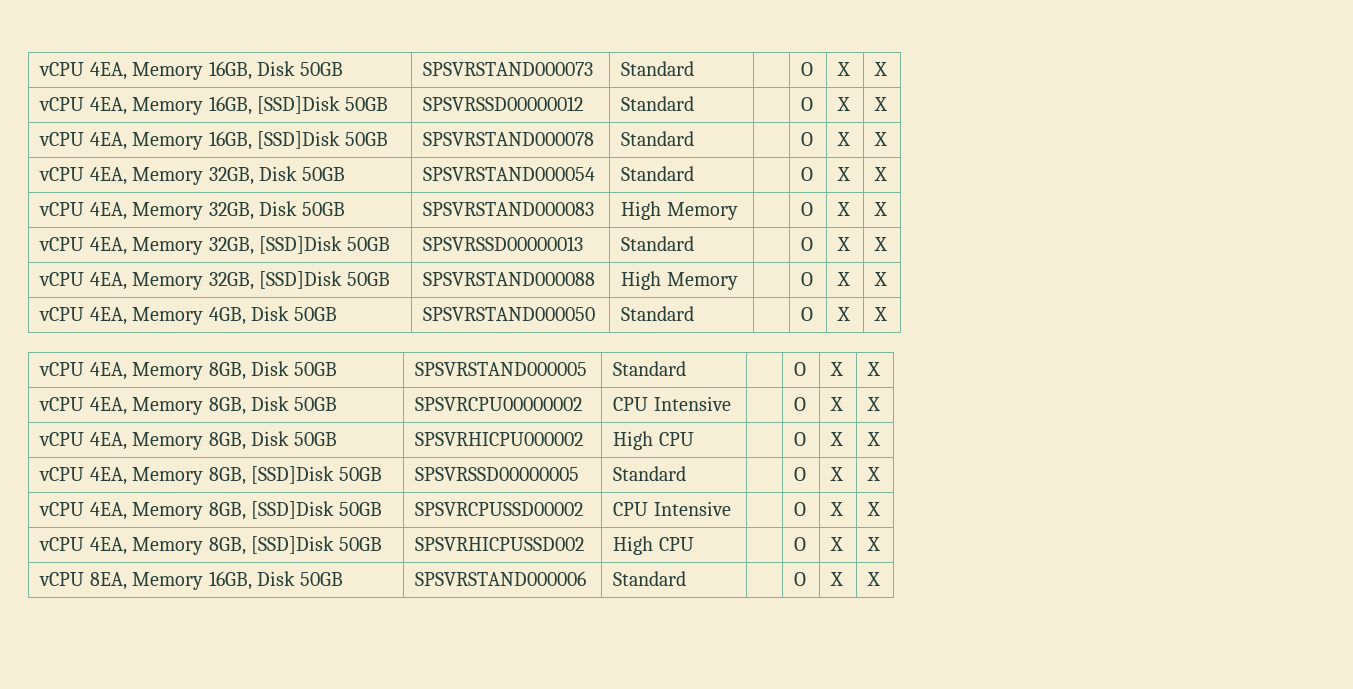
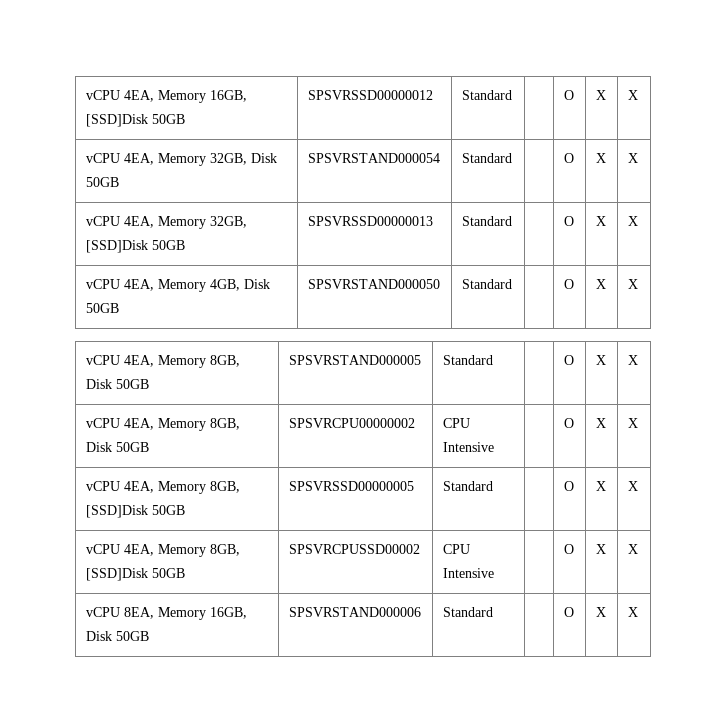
- vCPU 4EA, Memory 16GB, Disk 50GB | SPSVRSTAND000073 | Standard | | O | X | X
- vCPU 4EA, Memory 16GB, [SSD]Disk 50GB | SPSVRSTAND000078 | Standard | | O | X | X
- vCPU 4EA, Memory 32GB, Disk 50GB | SPSVRSTAND000083 | High Memory | | O | X | X
- vCPU 4EA, Memory 32GB, [SSD]Disk 50GB | SPSVRSTAND000088 | High Memory | | O | X | X
- vCPU 4EA, Memory 8GB, Disk 50GB | SPSVRHICPU000002 | High CPU | | O | X | X
- vCPU 4EA, Memory 8GB, [SSD]Disk 50GB | SPSVRHICPUSSD002 | High CPU | | O | X | X

